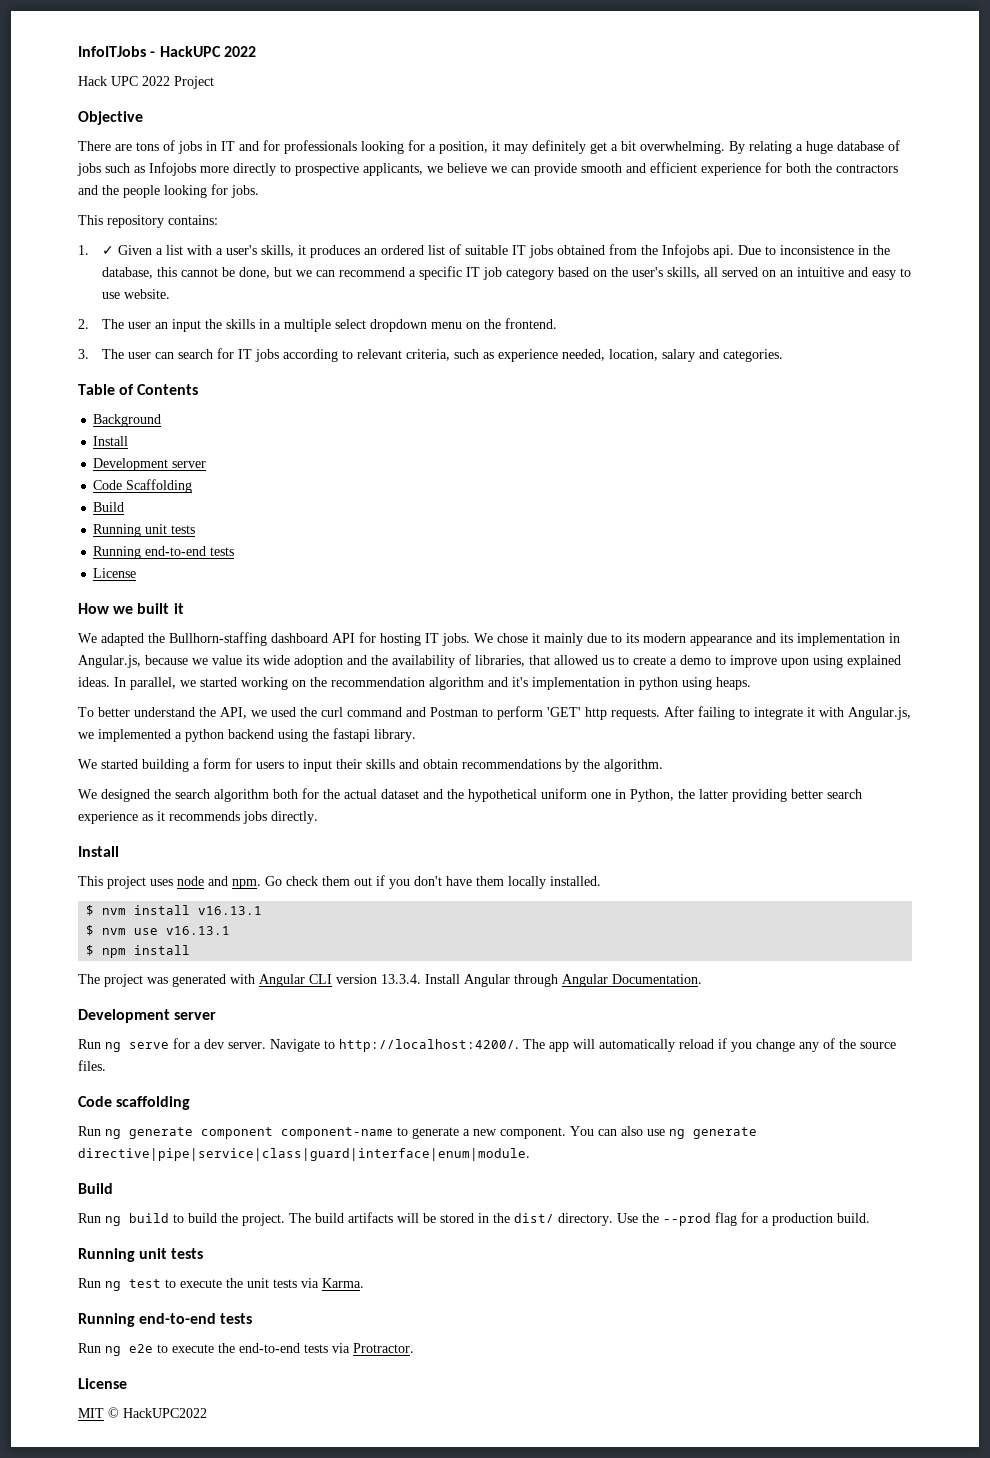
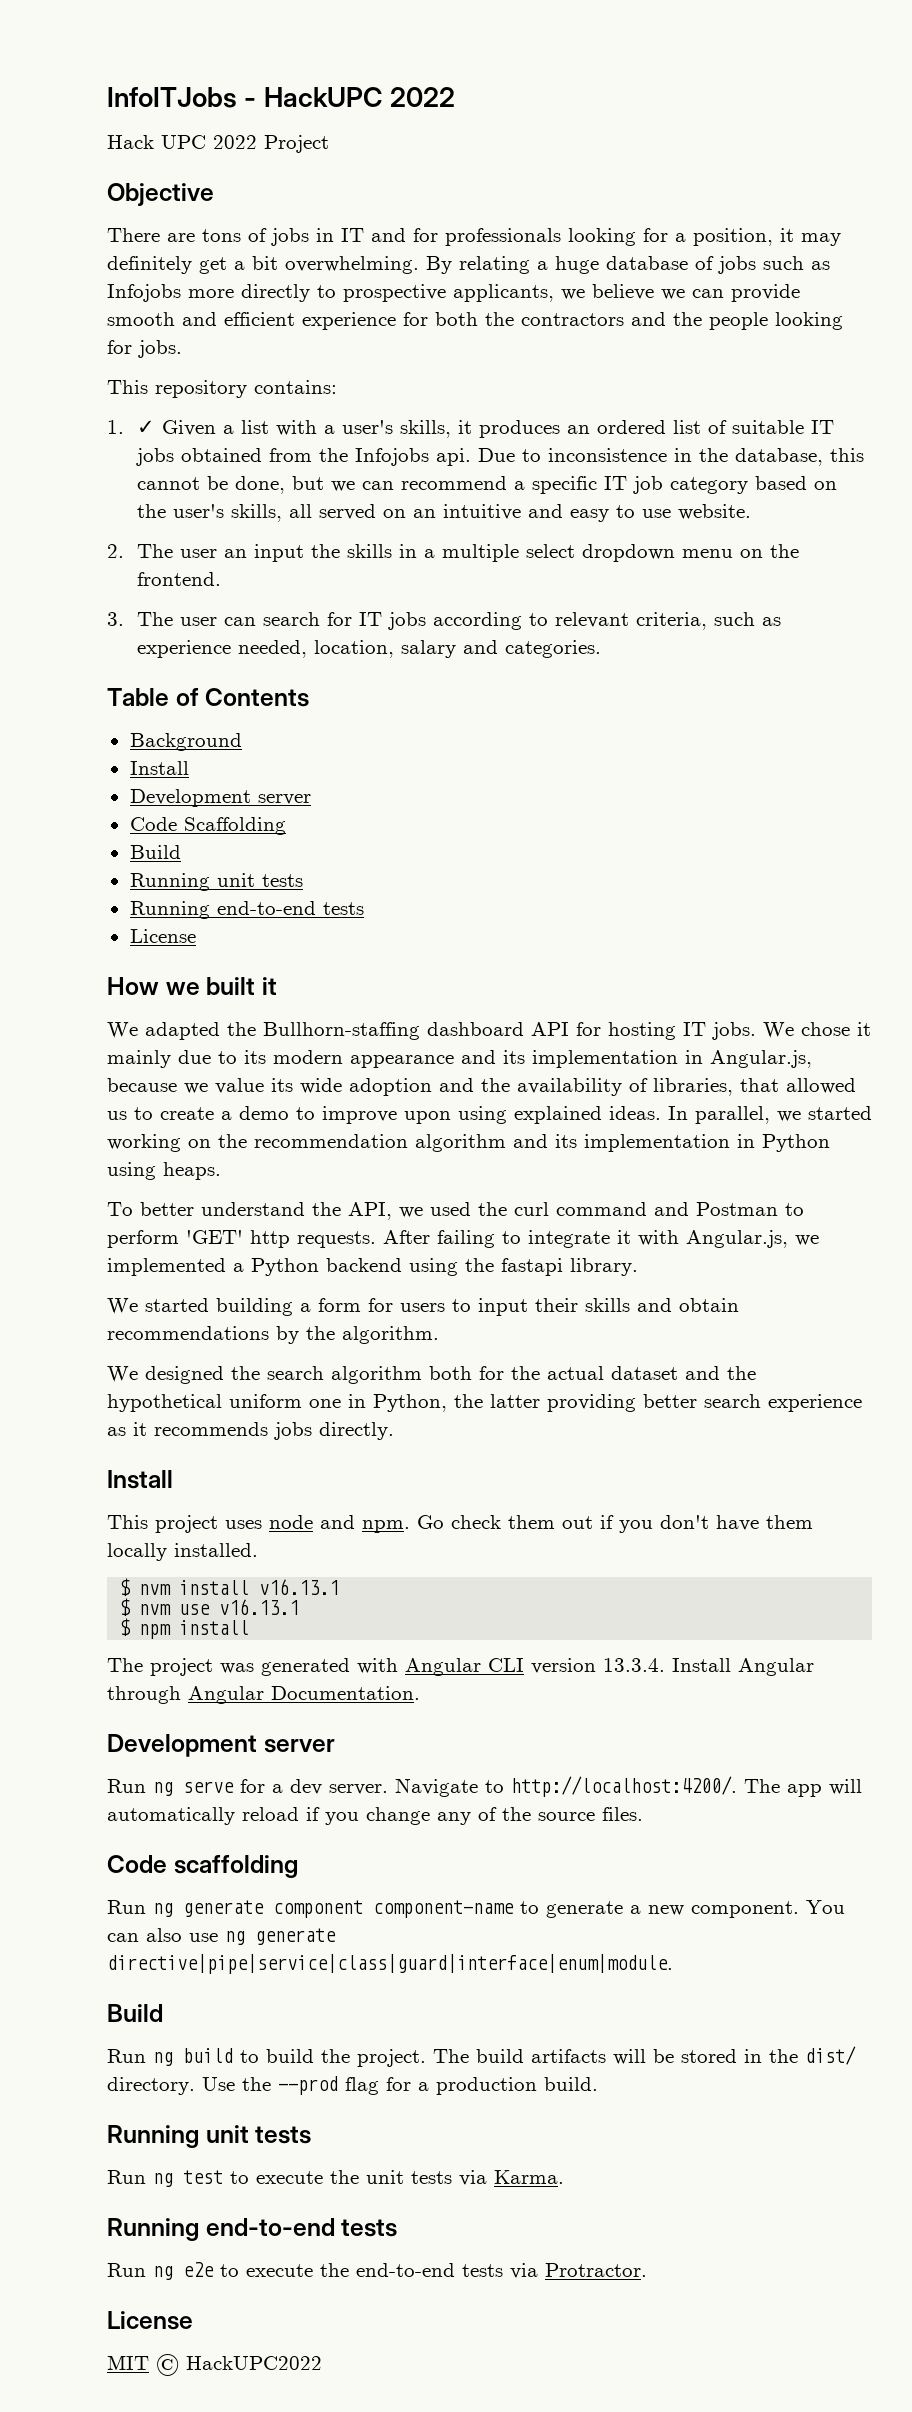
- In parallel, we started working on the recommendation algorithm and it's implementation in python using heaps.
+ In parallel, we started working on the recommendation algorithm and its implementation in Python using heaps.
- After failing to integrate it with Angular.js, we implemented a python backend using the fastapi library.
+ After failing to integrate it with Angular.js, we implemented a Python backend using the fastapi library.

